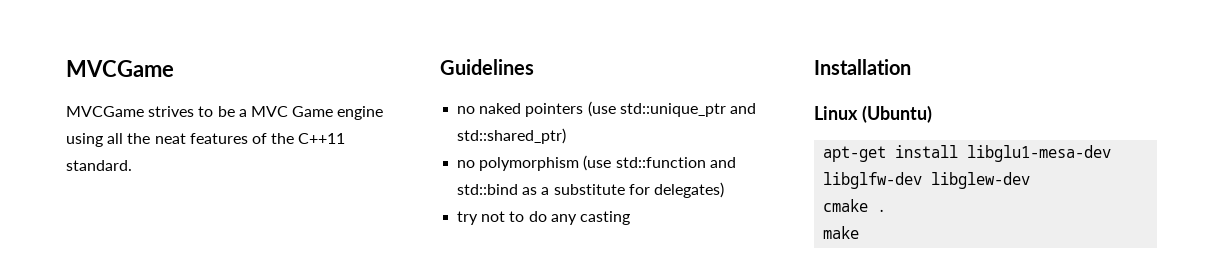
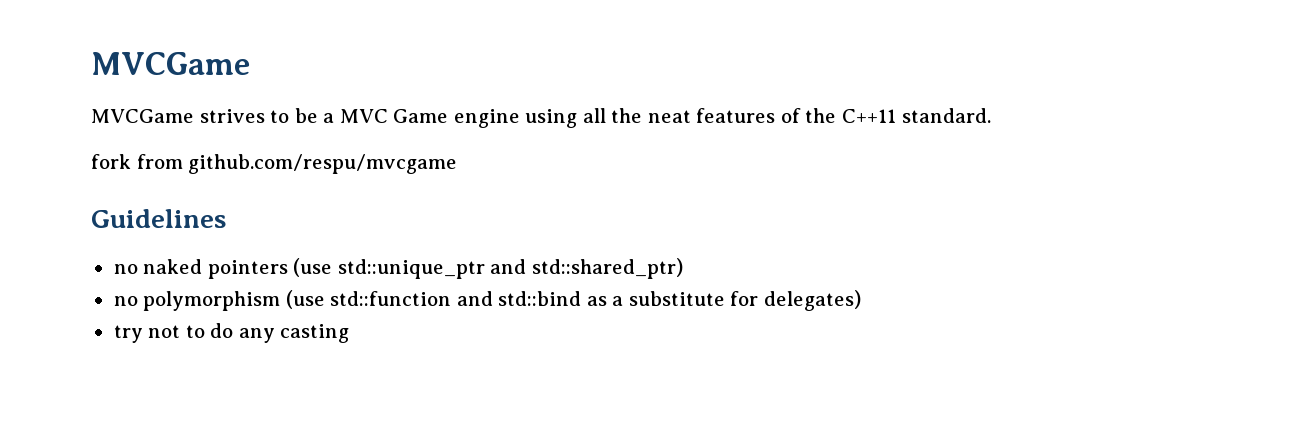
+ fork from github.com/respu/mvcgame
- Installation
- Linux (Ubuntu)
- apt-get install libglu1-mesa-dev libglfw-dev libglew-dev
- cmake .
- make

